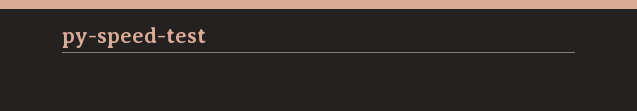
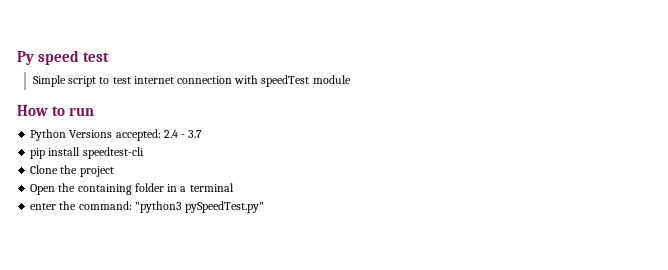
- py-speed-test
+ Py speed test
+ Simple script to test internet connection with speedTest module
+ How to run
+ Python Versions accepted: 2.4 - 3.7
+ pip install speedtest-cli
+ Clone the project
+ Open the containing folder in a terminal
+ enter the command: "python3 pySpeedTest.py"

